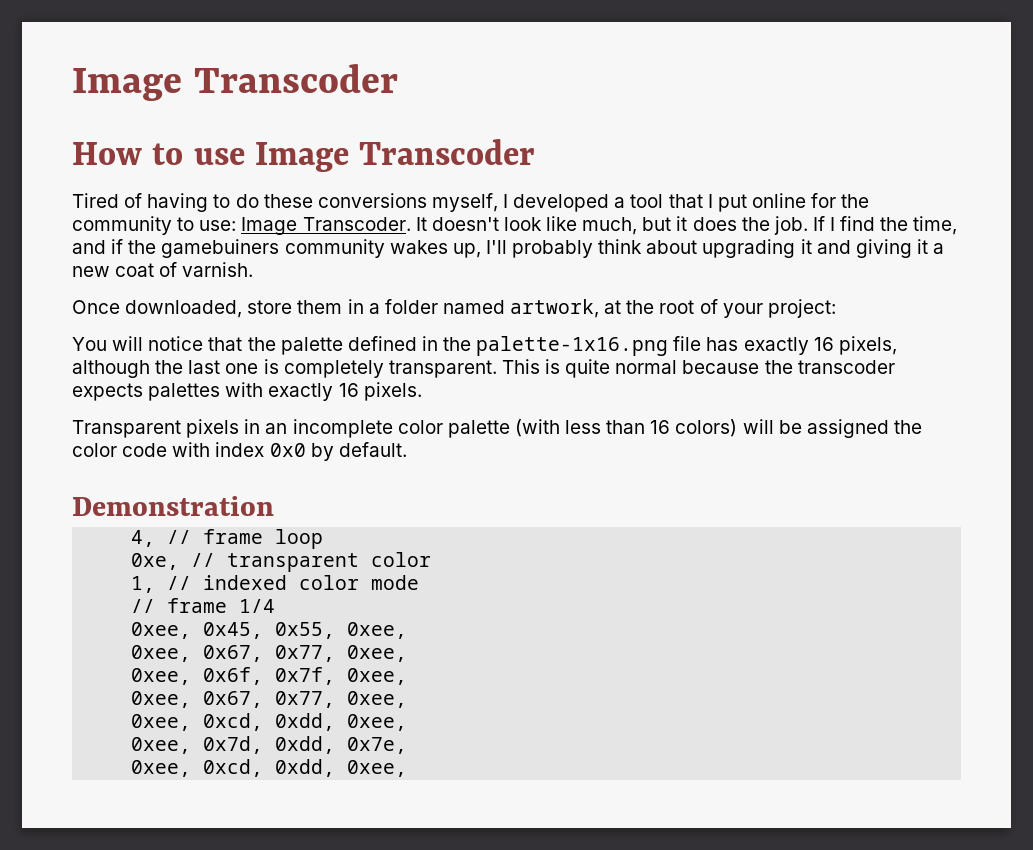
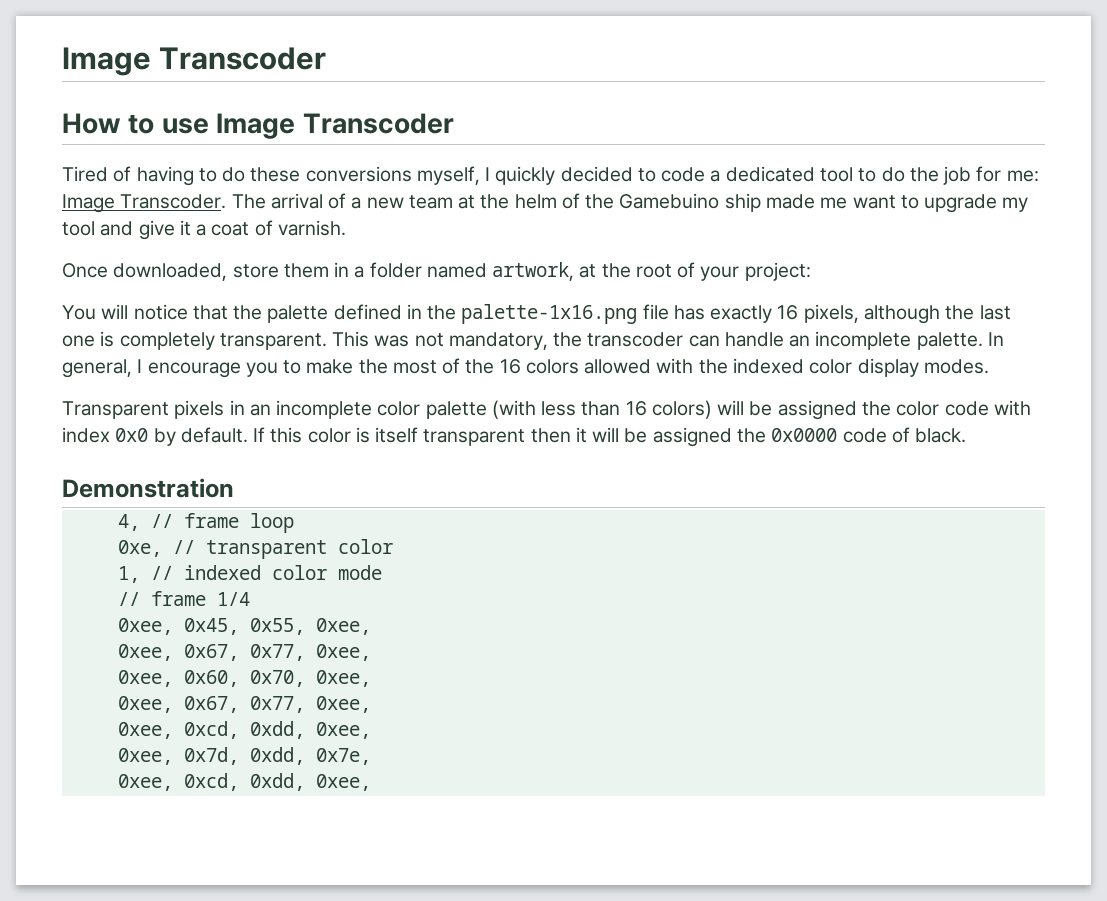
- Tired of having to do these conversions myself, I developed a tool that I put online for the community to use: Image Transcoder. It doesn't look like much, but it does the job. If I find the time, and if the gamebuiners community wakes up, I'll probably think about upgrading it and giving it a new coat of varnish.
+ Tired of having to do these conversions myself, I quickly decided to code a dedicated tool to do the job for me: Image Transcoder. The arrival of a new team at the helm of the Gamebuino ship made me want to upgrade my tool and give it a coat of varnish.
- This is quite normal because the transcoder expects palettes with exactly 16 pixels.
+ This was not mandatory, the transcoder can handle an incomplete palette. In general, I encourage you to make the most of the 16 colors allowed with the indexed color display modes.
+ If this color is itself transparent then it will be assigned the 0x0000 code of black.
- 0xee, 0x6f, 0x7f, 0xee,
+ 0xee, 0x60, 0x70, 0xee,

